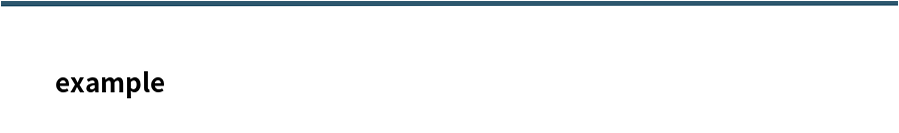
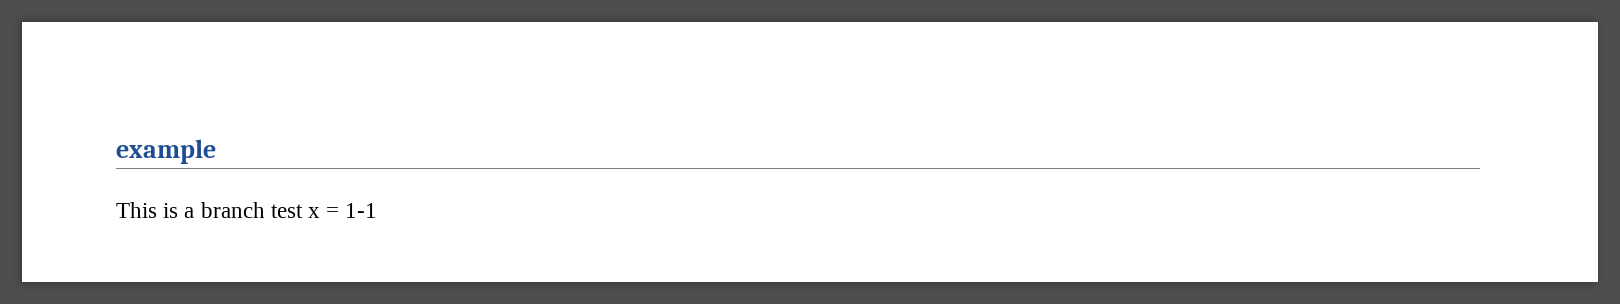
+ This is a branch test x = 1-1

